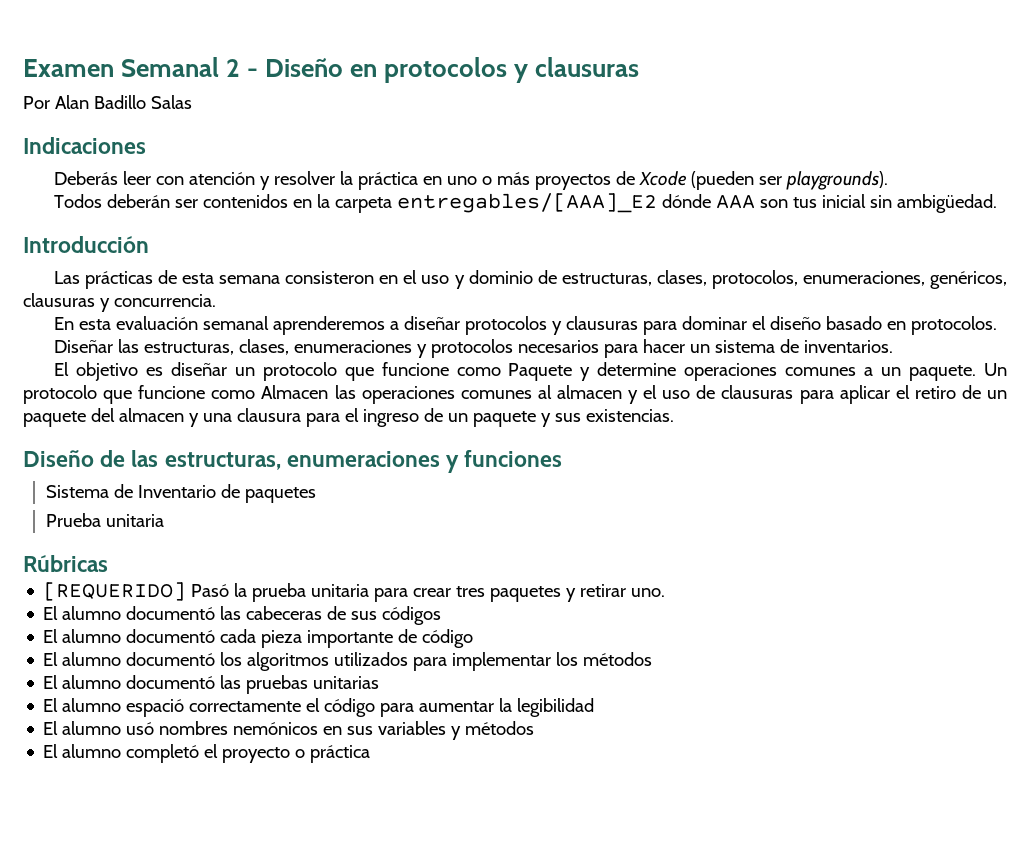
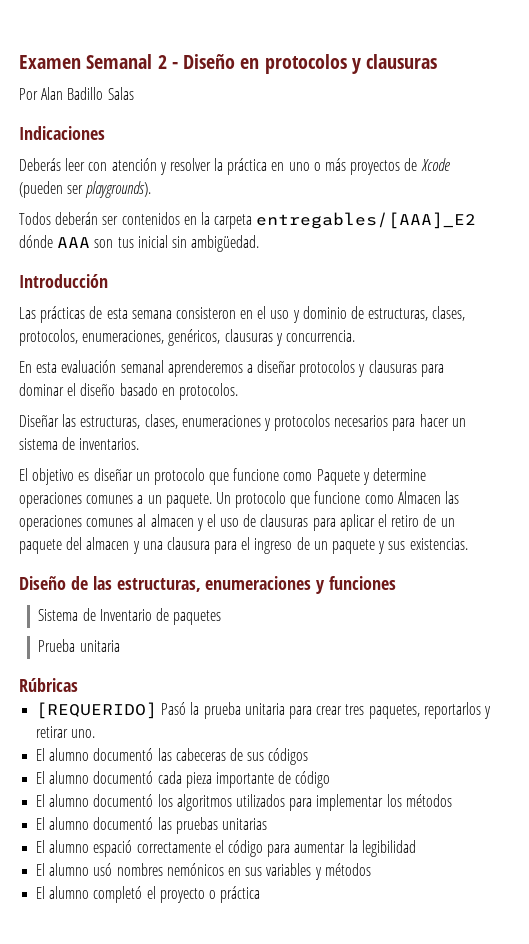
- [REQUERIDO] Pasó la prueba unitaria para crear tres paquetes y retirar uno.
+ [REQUERIDO] Pasó la prueba unitaria para crear tres paquetes, reportarlos y retirar uno.

